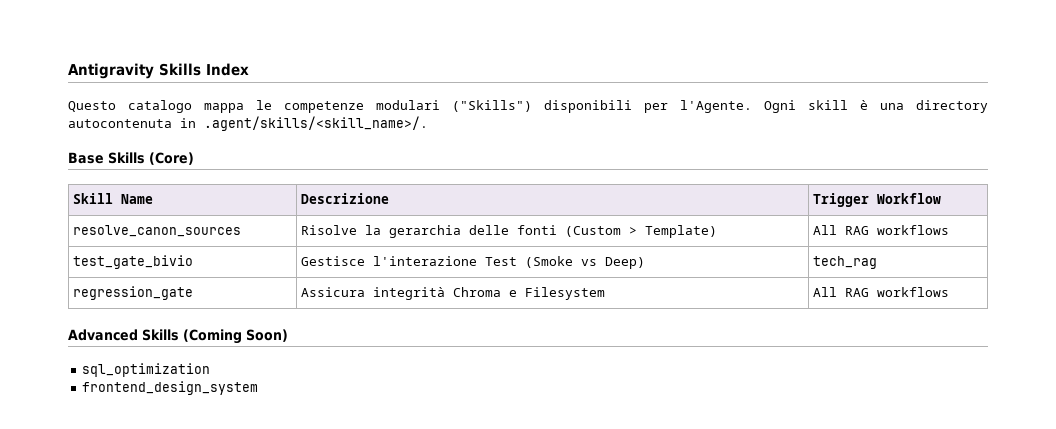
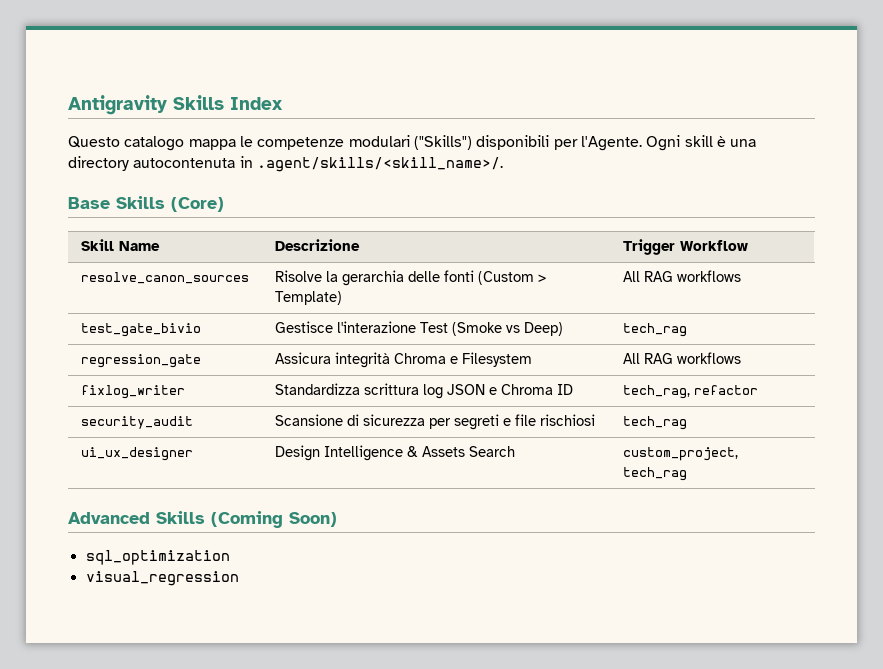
+ fixlog_writer | Standardizza scrittura log JSON e Chroma ID | tech_rag, refactor
+ security_audit | Scansione di sicurezza per segreti e file rischiosi | tech_rag
+ ui_ux_designer | Design Intelligence & Assets Search | custom_project, tech_rag
- frontend_design_system
+ visual_regression

